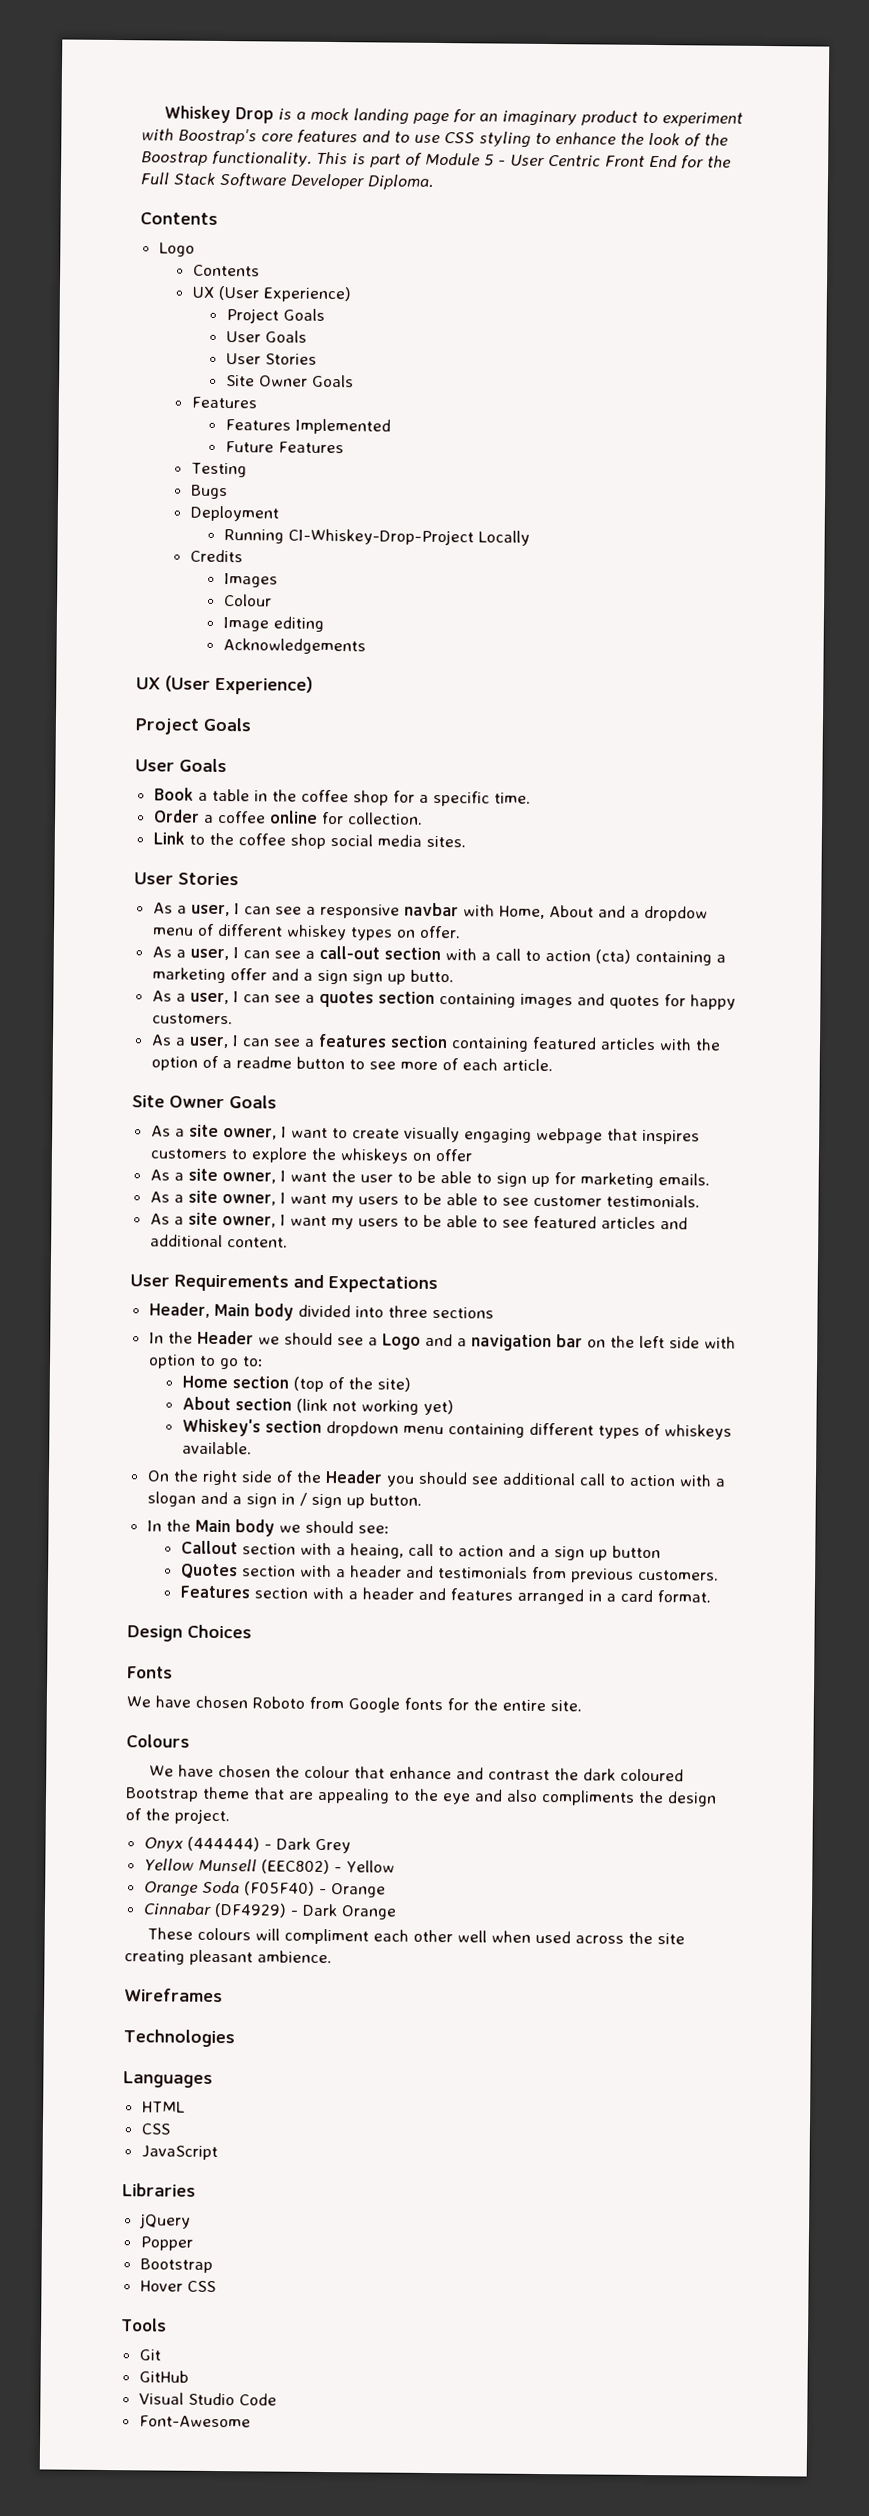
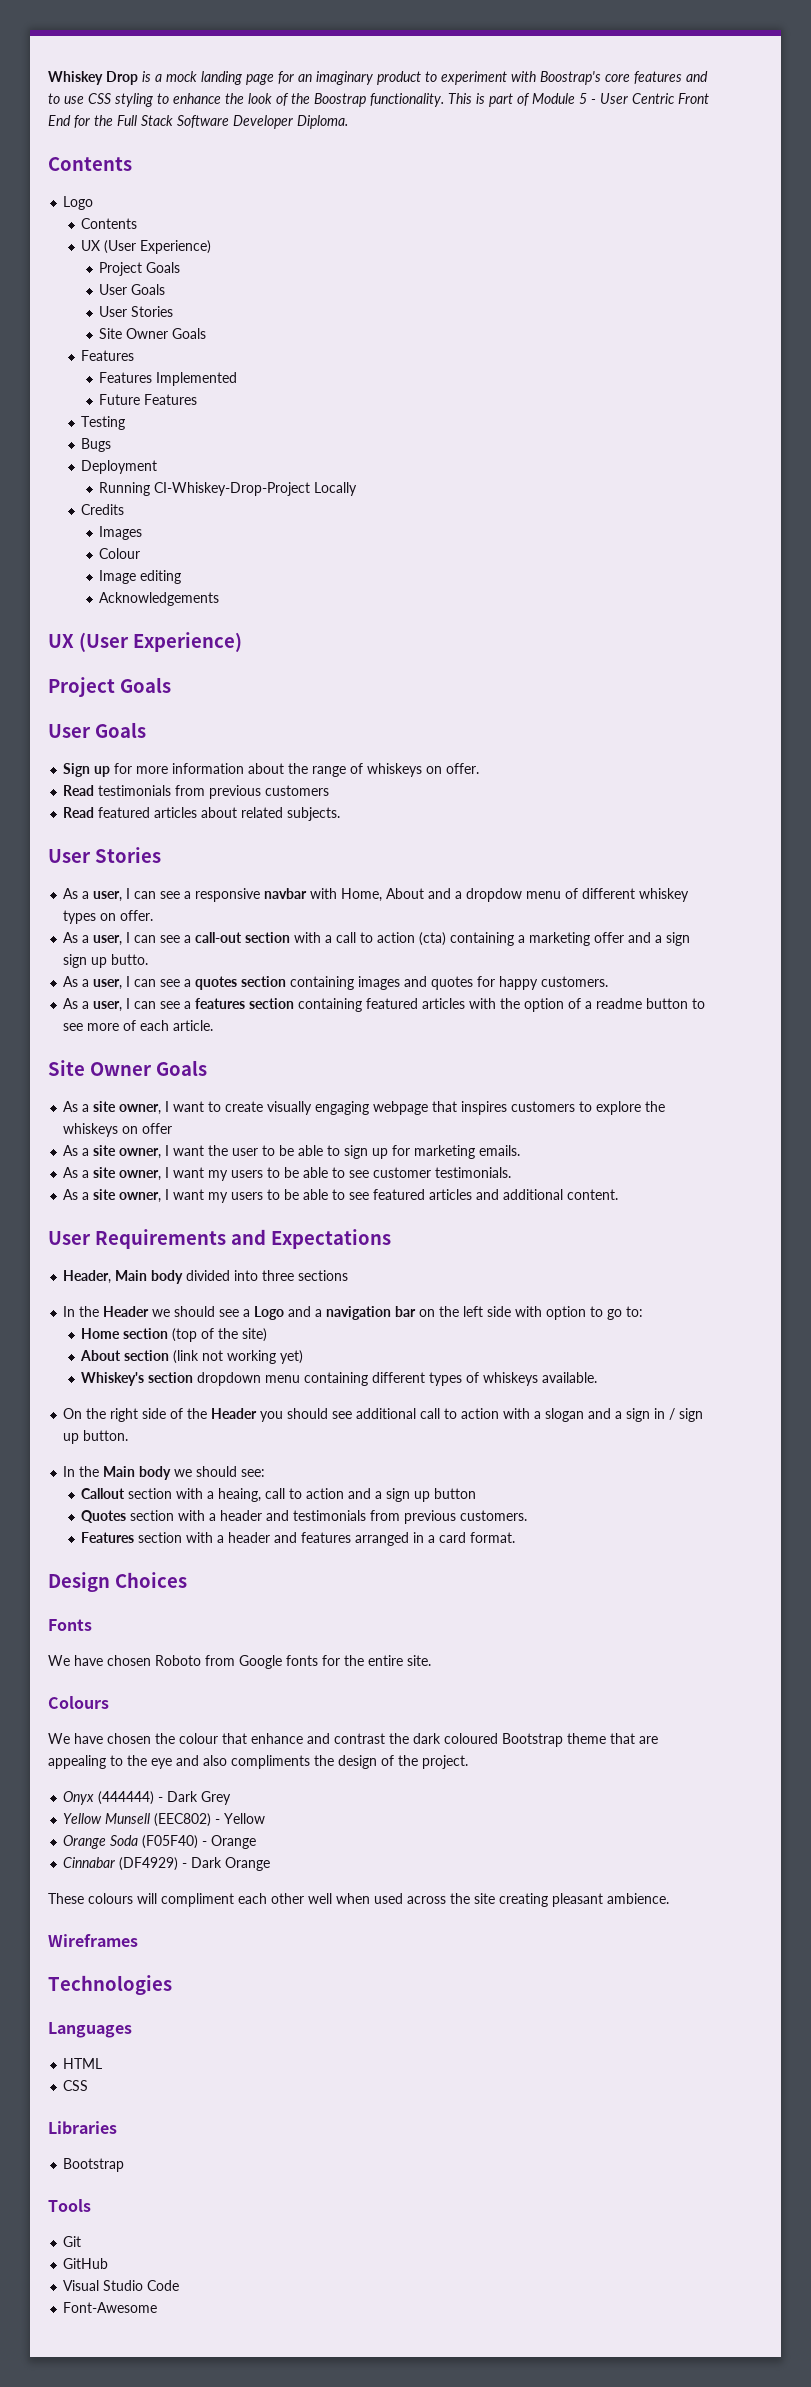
- Book a table in the coffee shop for a specific time.
- Order a coffee online for collection.
- Link to the coffee shop social media sites.
+ Sign up for more information about the range of whiskeys on offer.
+ Read testimonials from previous customers
+ Read featured articles about related subjects.
- JavaScript
  Libraries
- jQuery
- Popper
  Bootstrap
- Hover CSS

